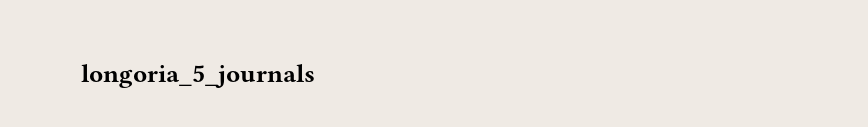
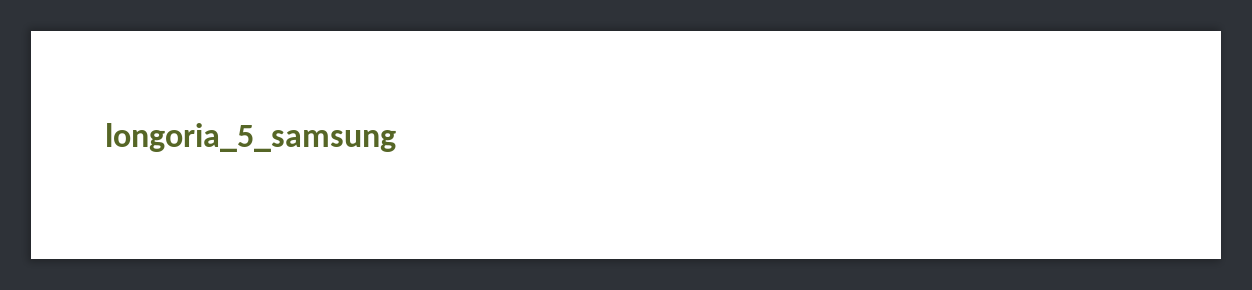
- longoria_5_journals
+ longoria_5_samsung

